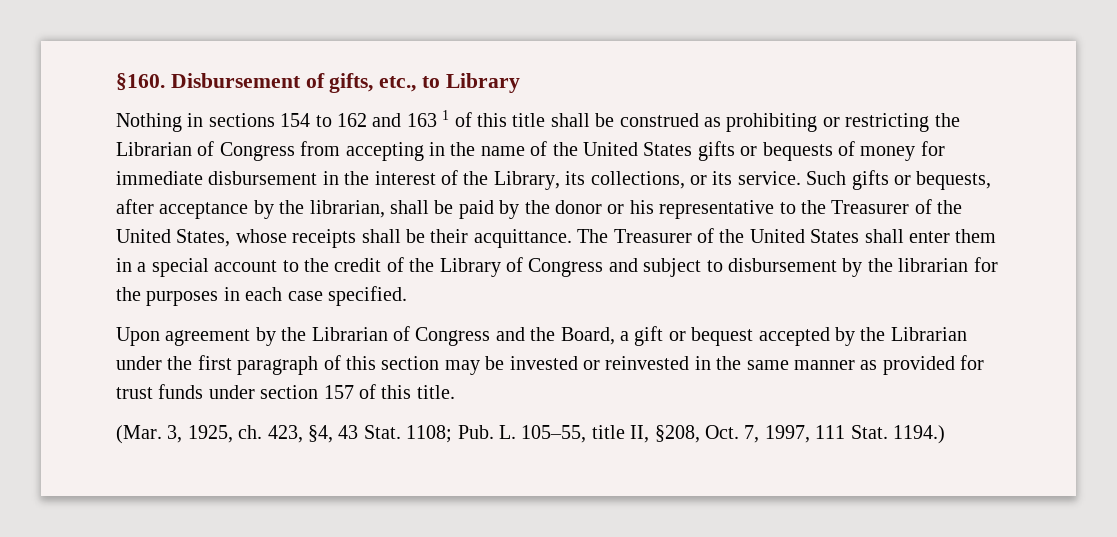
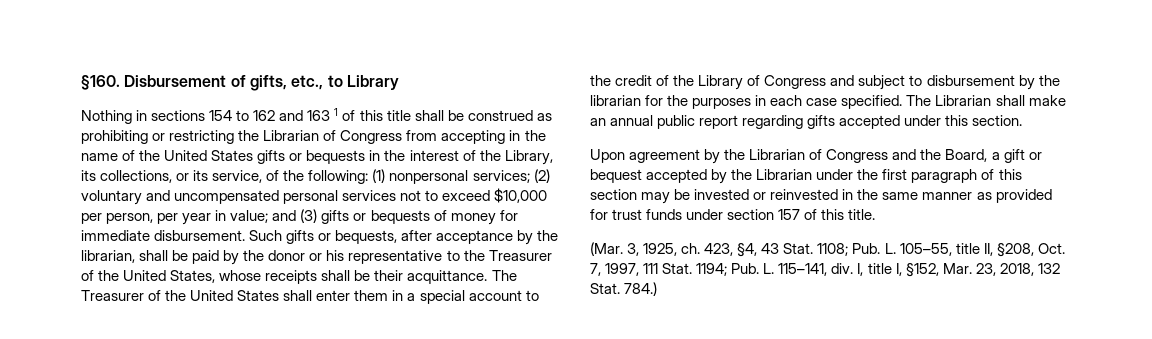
- Nothing in sections 154 to 162 and 163 1 of this title shall be construed as prohibiting or restricting the Librarian of Congress from accepting in the name of the United States gifts or bequests of money for immediate disbursement in the interest of the Library, its collections, or its service.
+ Nothing in sections 154 to 162 and 163 1 of this title shall be construed as prohibiting or restricting the Librarian of Congress from accepting in the name of the United States gifts or bequests in the interest of the Library, its collections, or its service, of the following: (1) nonpersonal services; (2) voluntary and uncompensated personal services not to exceed $10,000 per person, per year in value; and (3) gifts or bequests of money for immediate disbursement.
+ The Librarian shall make an annual public report regarding gifts accepted under this section.
- 1194.)
+ 1194; Pub. L. 115–141, div. I, title I, §152, Mar. 23, 2018, 132 Stat. 784.)

